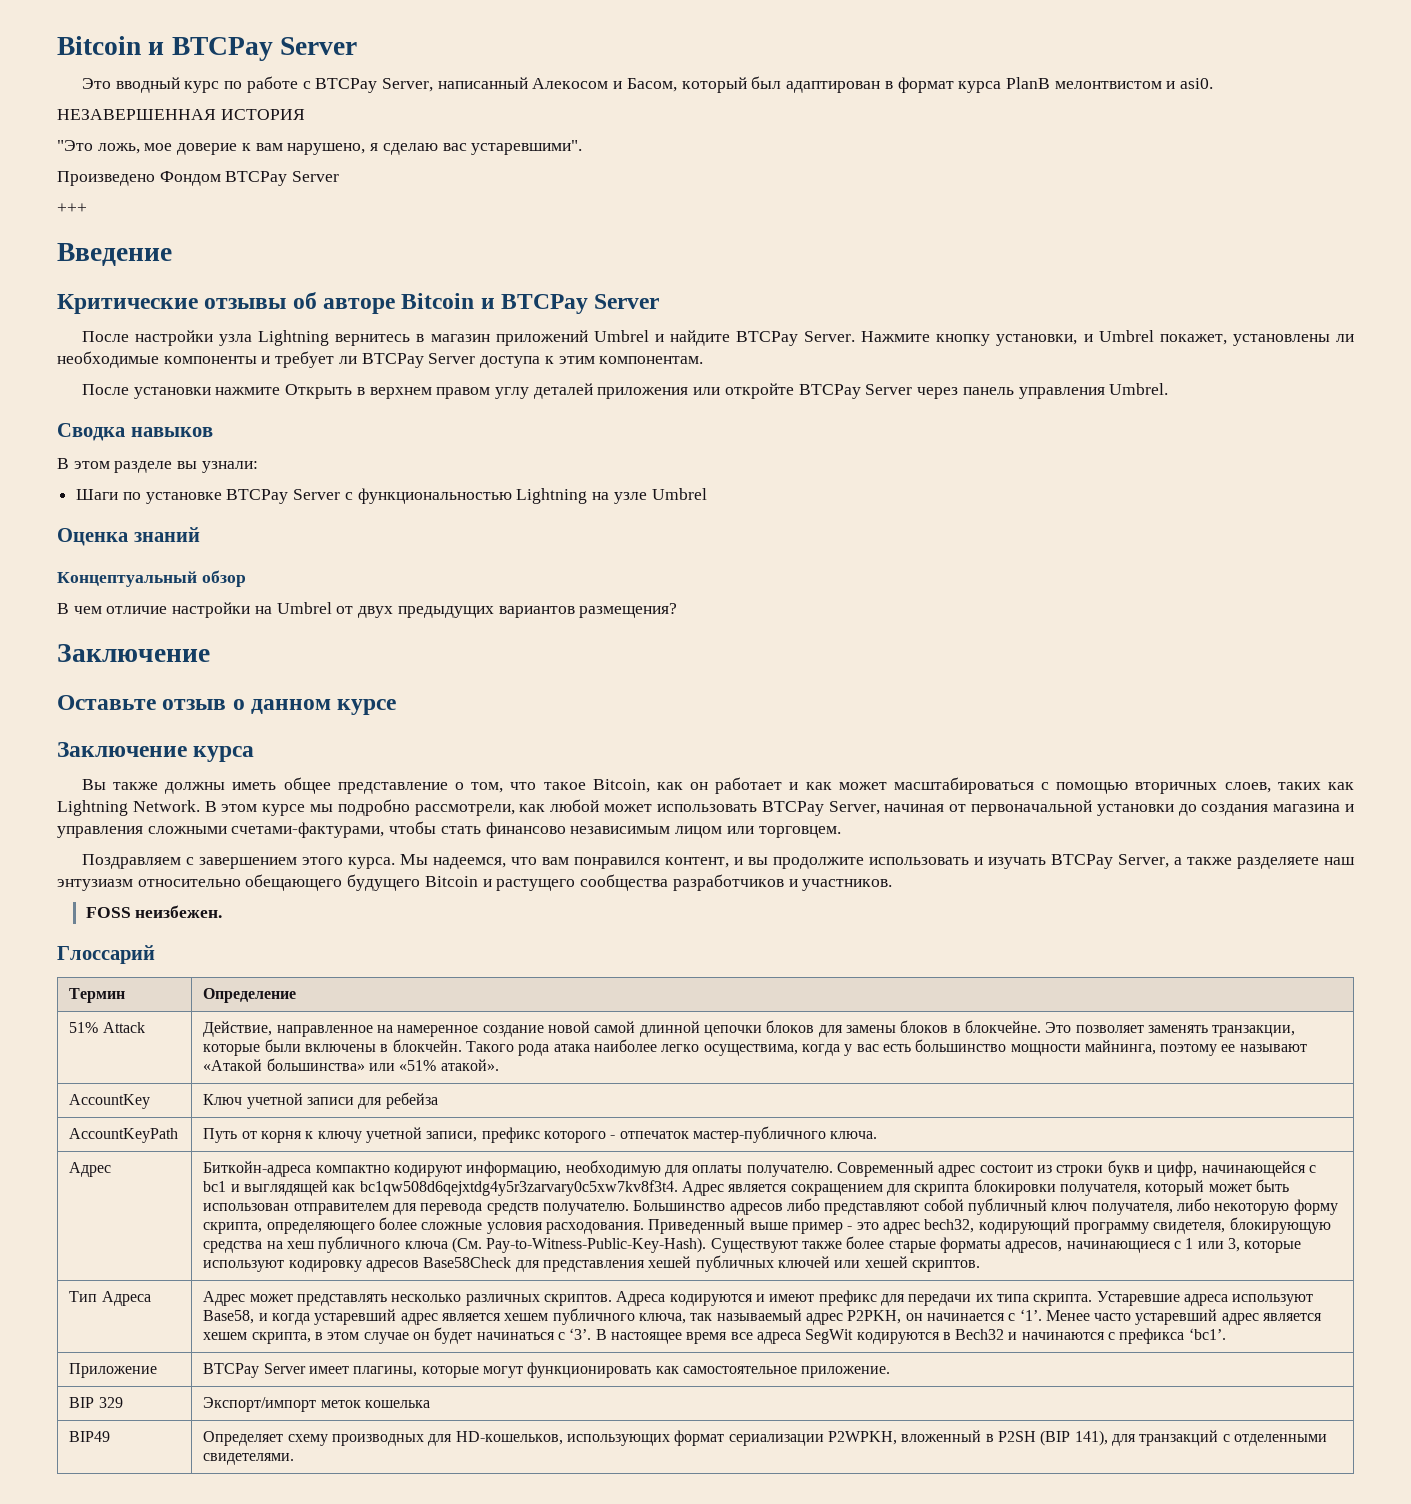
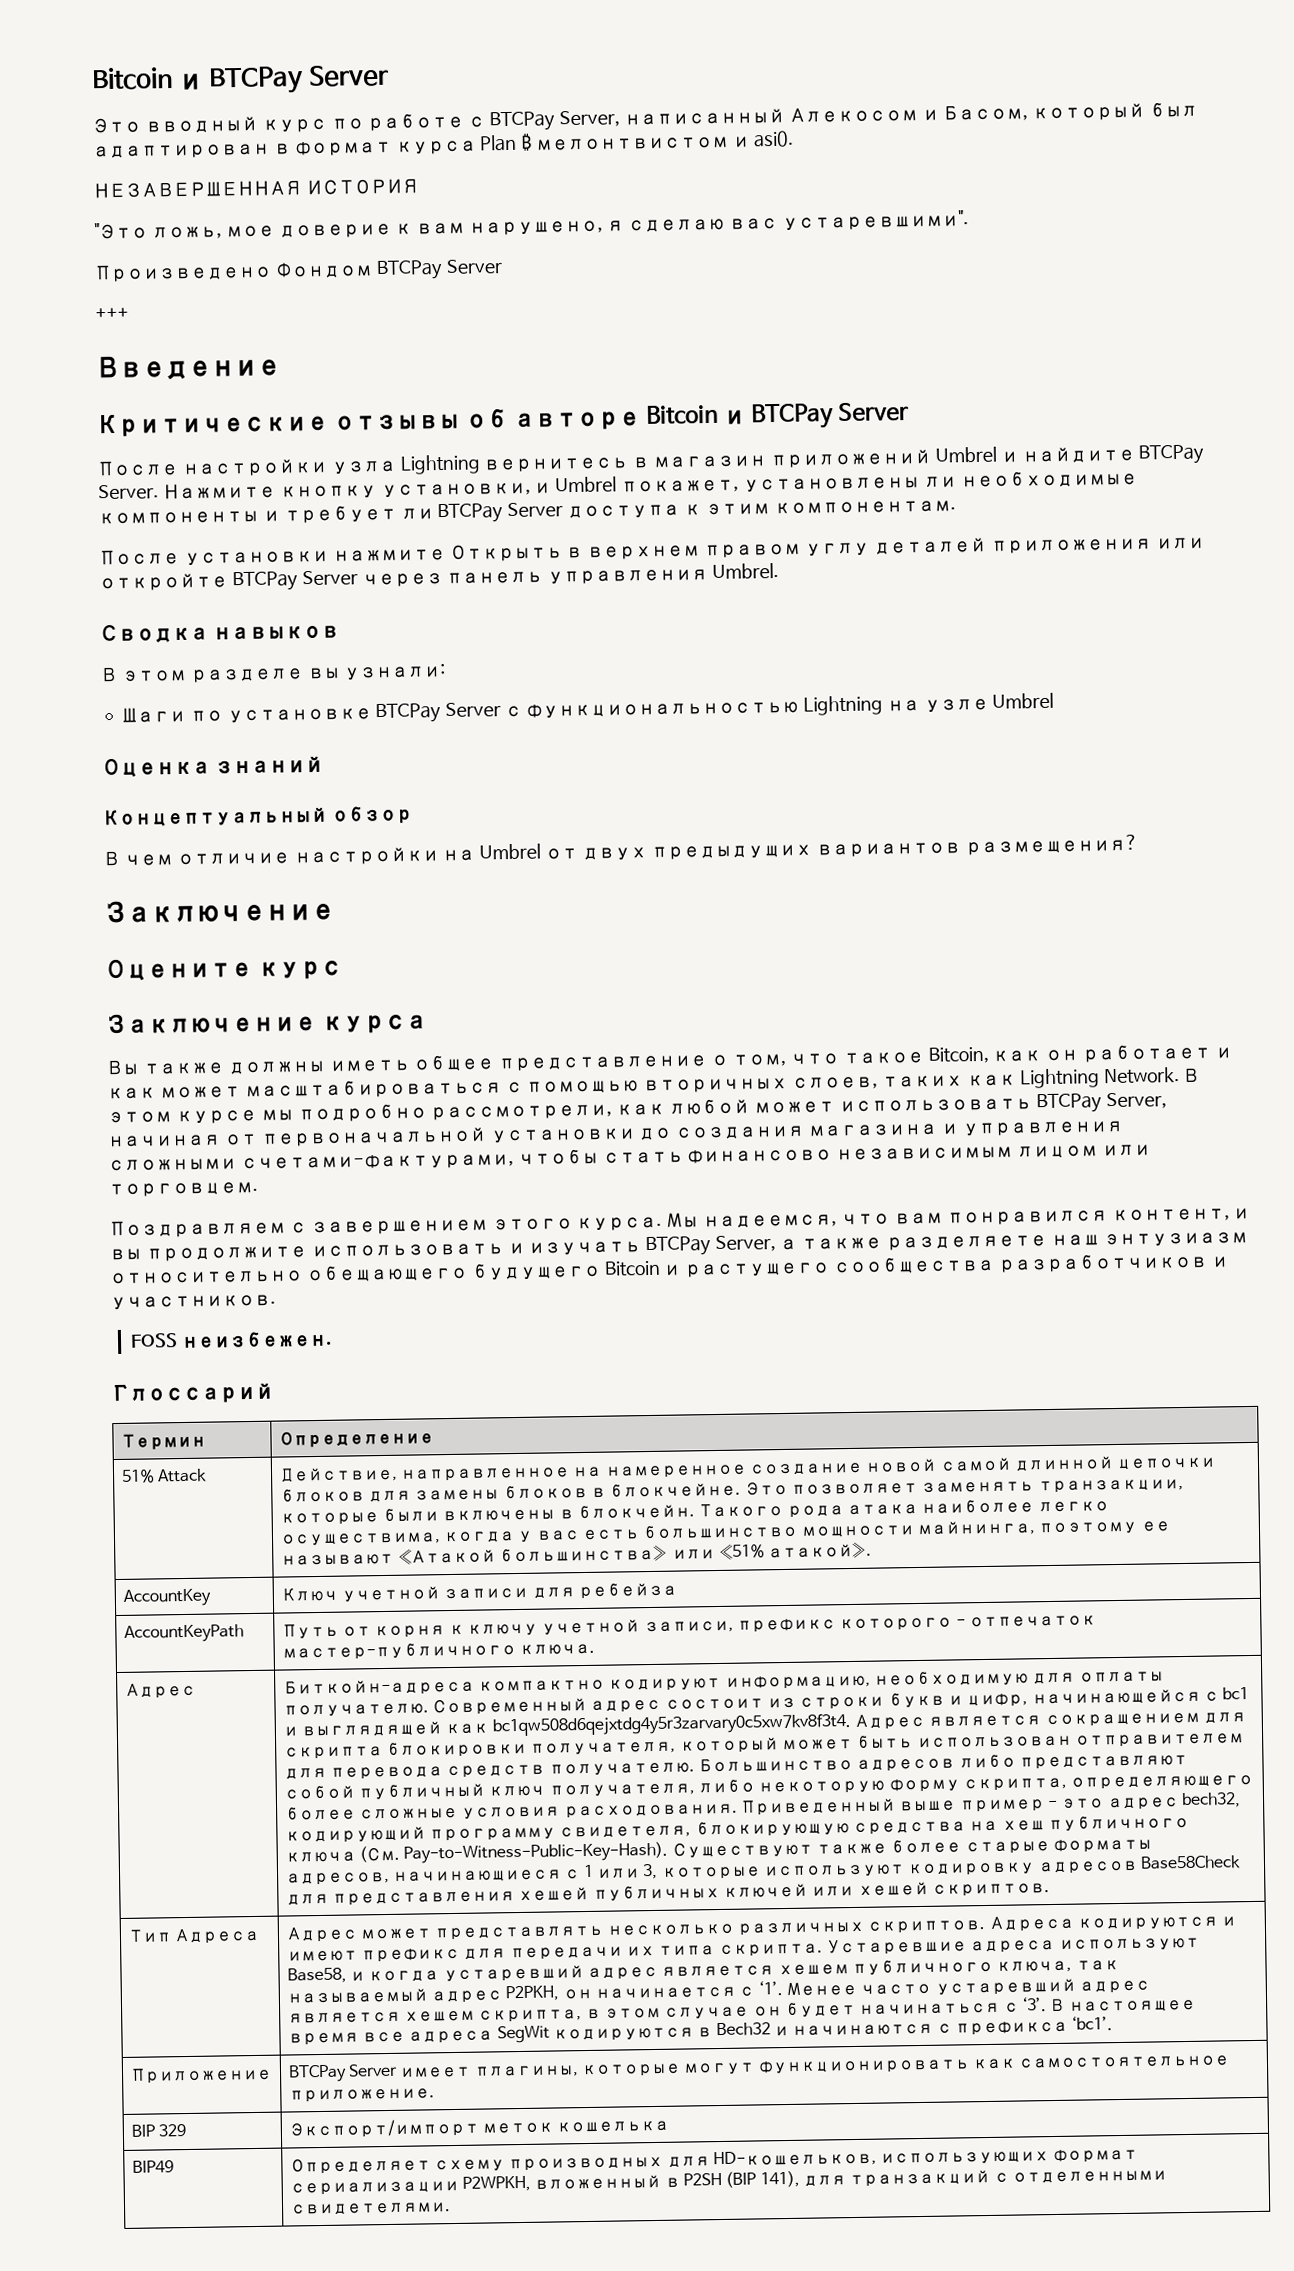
- Это вводный курс по работе с BTCPay Server, написанный Алекосом и Басом, который был адаптирован в формат курса PlanB мелонтвистом и asi0.
+ Это вводный курс по работе с BTCPay Server, написанный Алекосом и Басом, который был адаптирован в формат курса Plan ₿ мелонтвистом и asi0.
- Оставьте отзыв о данном курсе
+ Оцените курс

